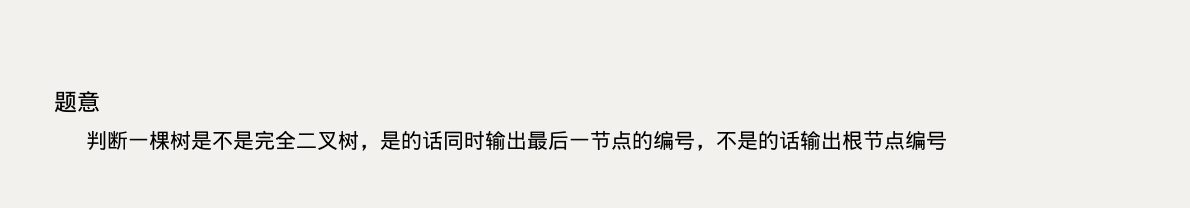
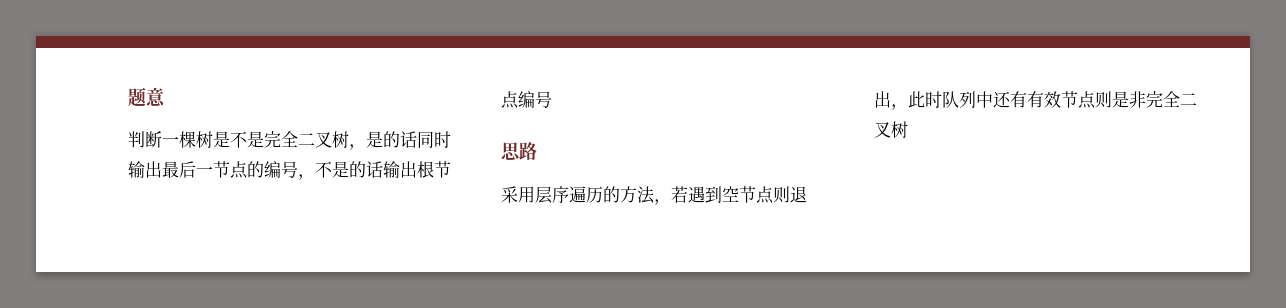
+ 思路
+ 采用层序遍历的方法，若遇到空节点则退出，此时队列中还有有效节点则是非完全二叉树

